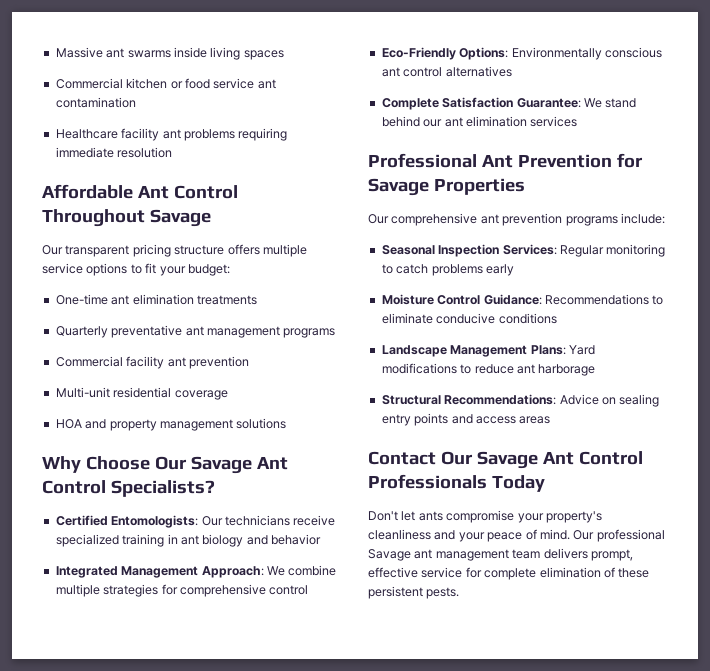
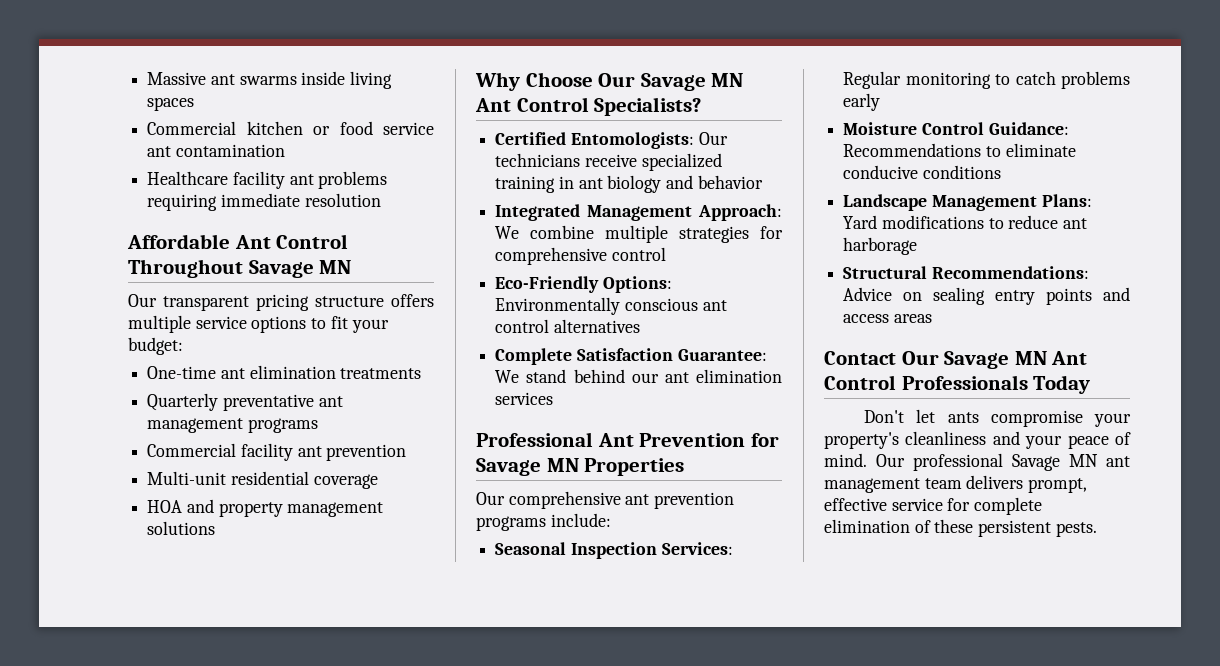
- Affordable Ant Control Throughout Savage
+ Affordable Ant Control Throughout Savage MN
- Why Choose Our Savage Ant Control Specialists?
+ Why Choose Our Savage MN Ant Control Specialists?
- Professional Ant Prevention for Savage Properties
+ Professional Ant Prevention for Savage MN Properties
- Contact Our Savage Ant Control Professionals Today
+ Contact Our Savage MN Ant Control Professionals Today
- Our professional Savage ant management team delivers prompt, effective service for complete elimination of these persistent pests.
+ Our professional Savage MN ant management team delivers prompt, effective service for complete elimination of these persistent pests.

